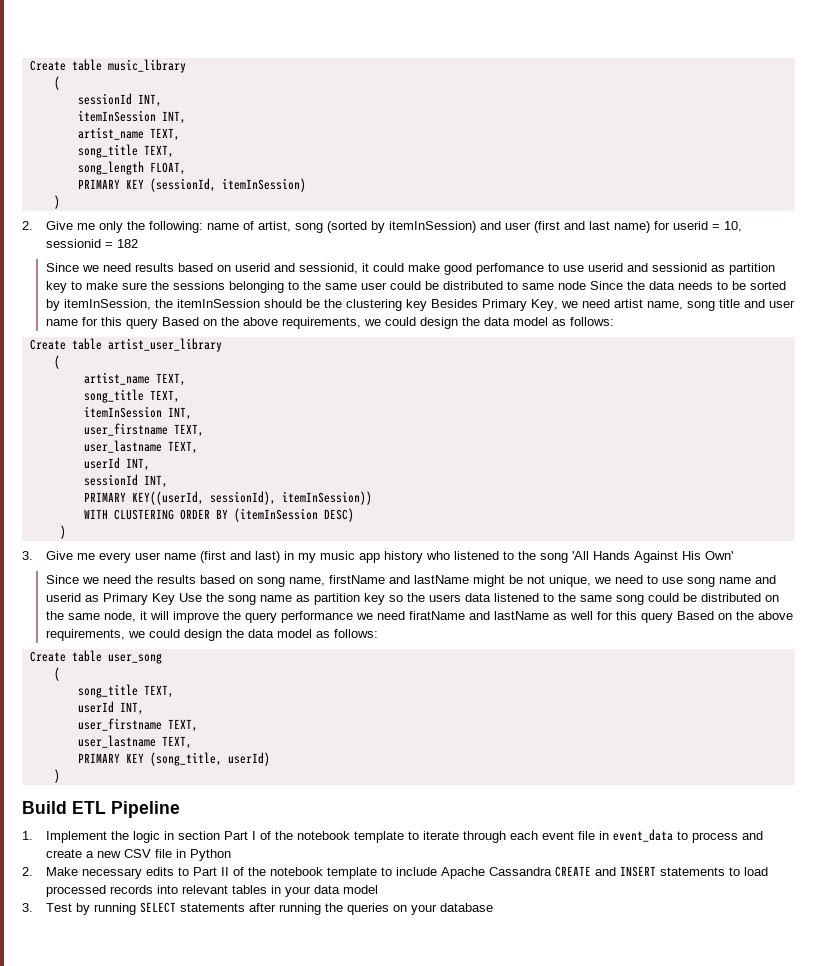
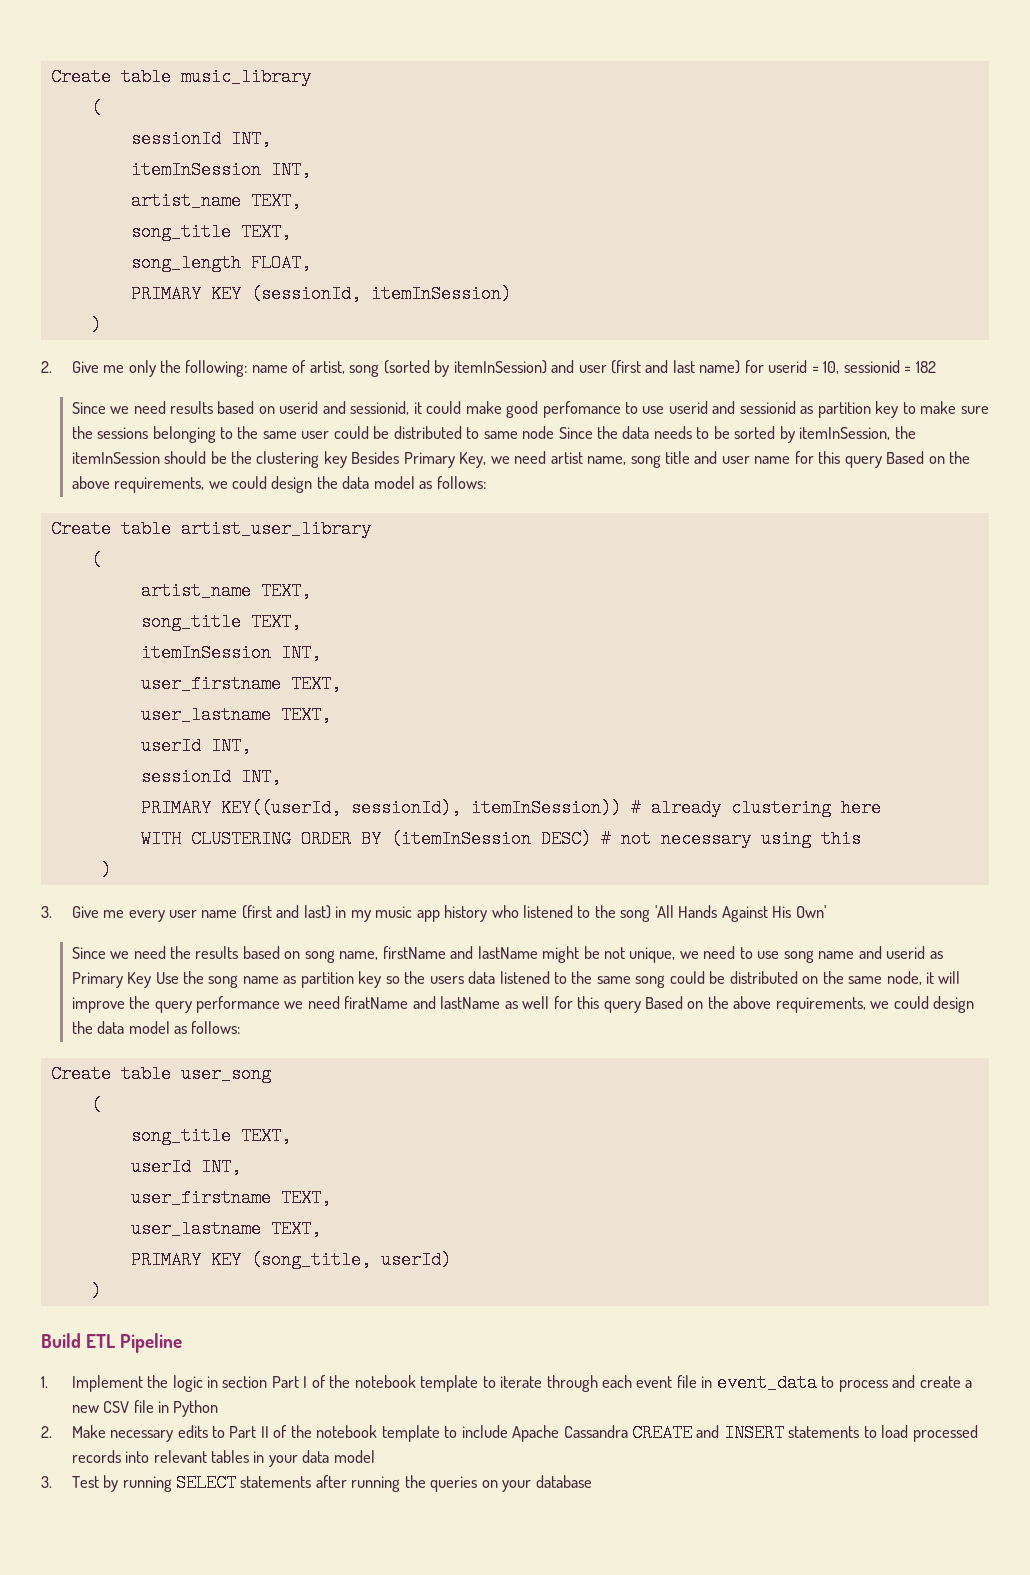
- PRIMARY KEY((userId, sessionId), itemInSession))
+ PRIMARY KEY((userId, sessionId), itemInSession)) # already clustering here
- WITH CLUSTERING ORDER BY (itemInSession DESC)
+ WITH CLUSTERING ORDER BY (itemInSession DESC) # not necessary using this

